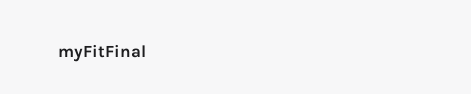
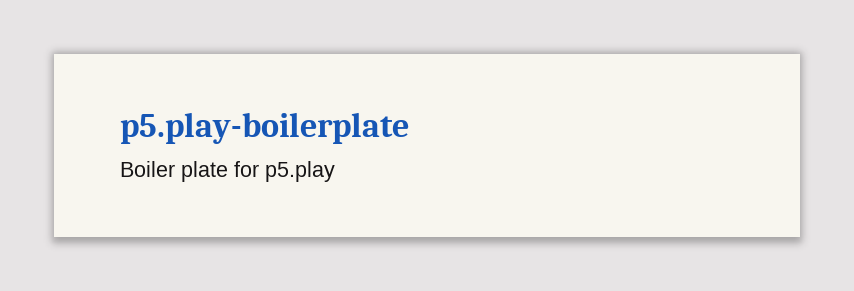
- myFitFinal
+ p5.play-boilerplate
+ Boiler plate for p5.play

